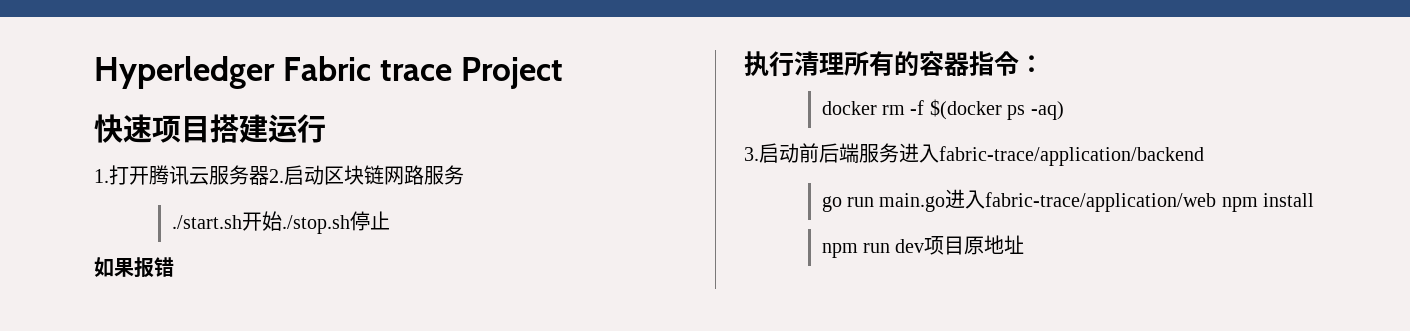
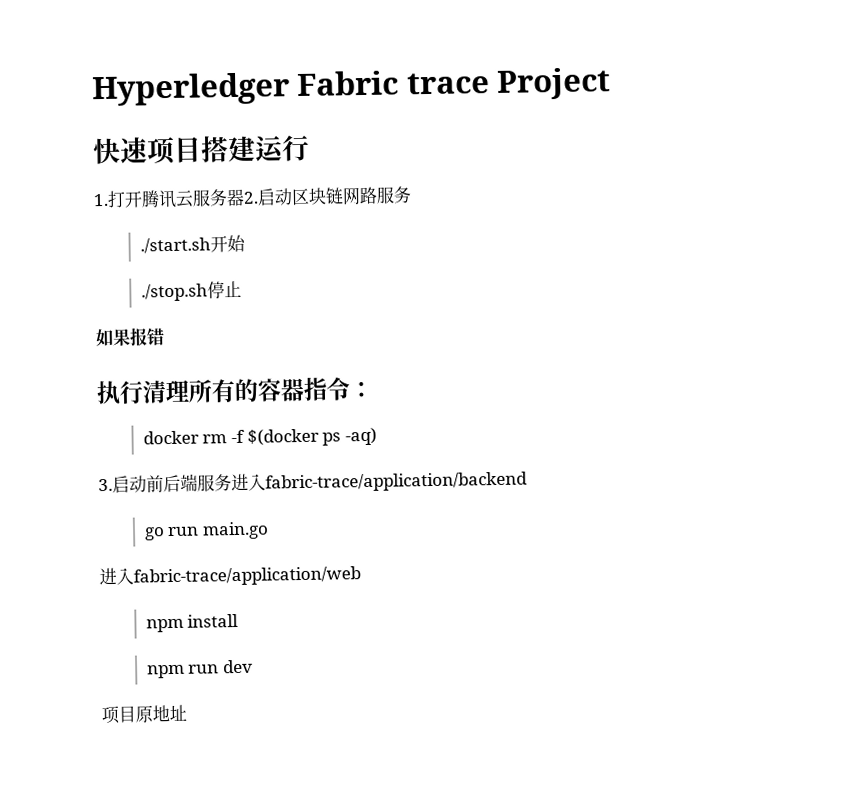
- ./start.sh开始./stop.sh停止
+ ./start.sh开始
+ ./stop.sh停止
- go run main.go进入fabric-trace/application/web npm install
+ go run main.go
+ 进入fabric-trace/application/web
+ npm install
- npm run dev项目原地址
+ npm run dev
+ 项目原地址

